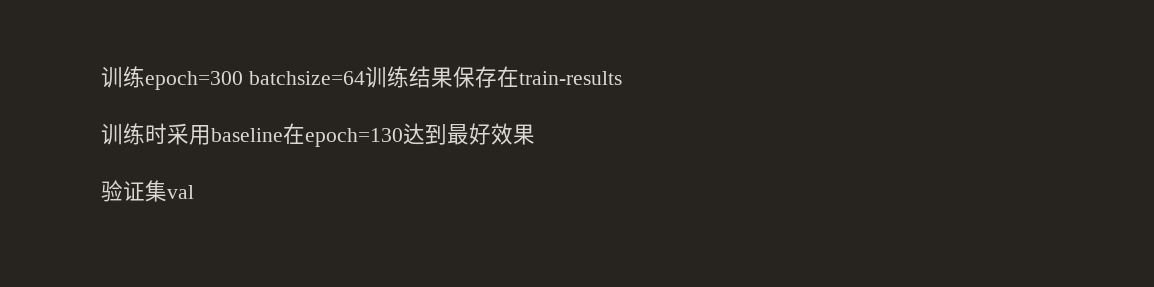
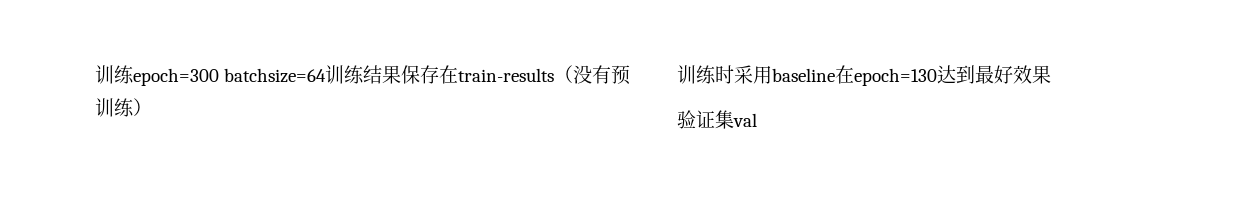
- 训练epoch=300 batchsize=64训练结果保存在train-results
+ 训练epoch=300 batchsize=64训练结果保存在train-results（没有预训练）

